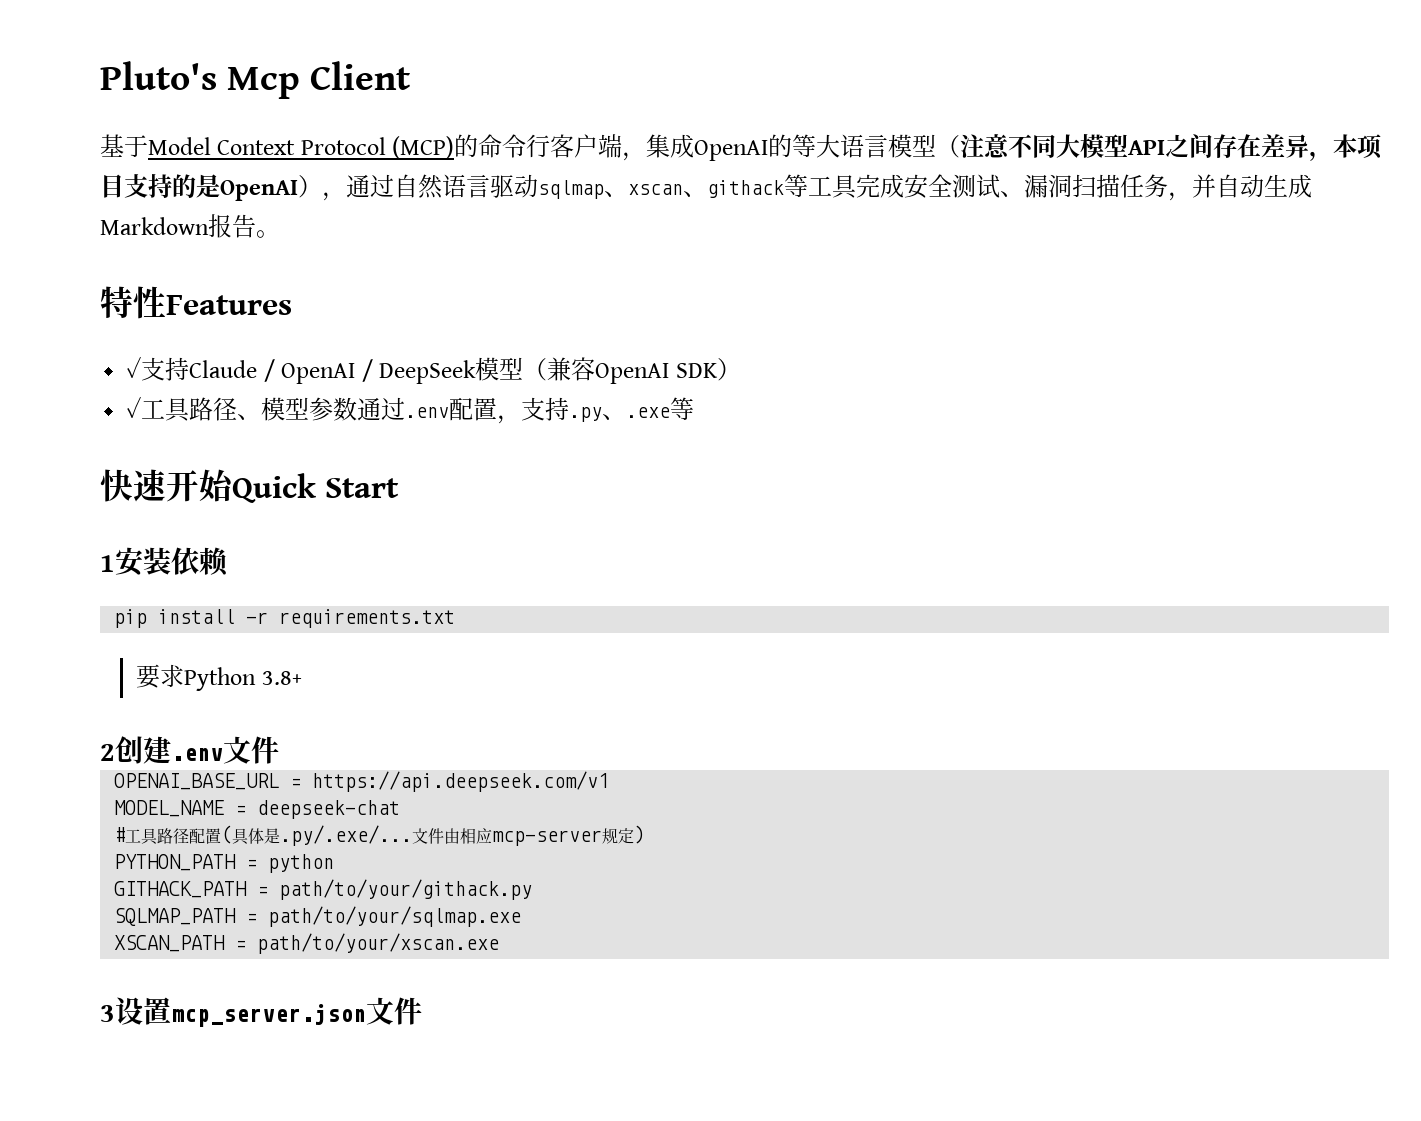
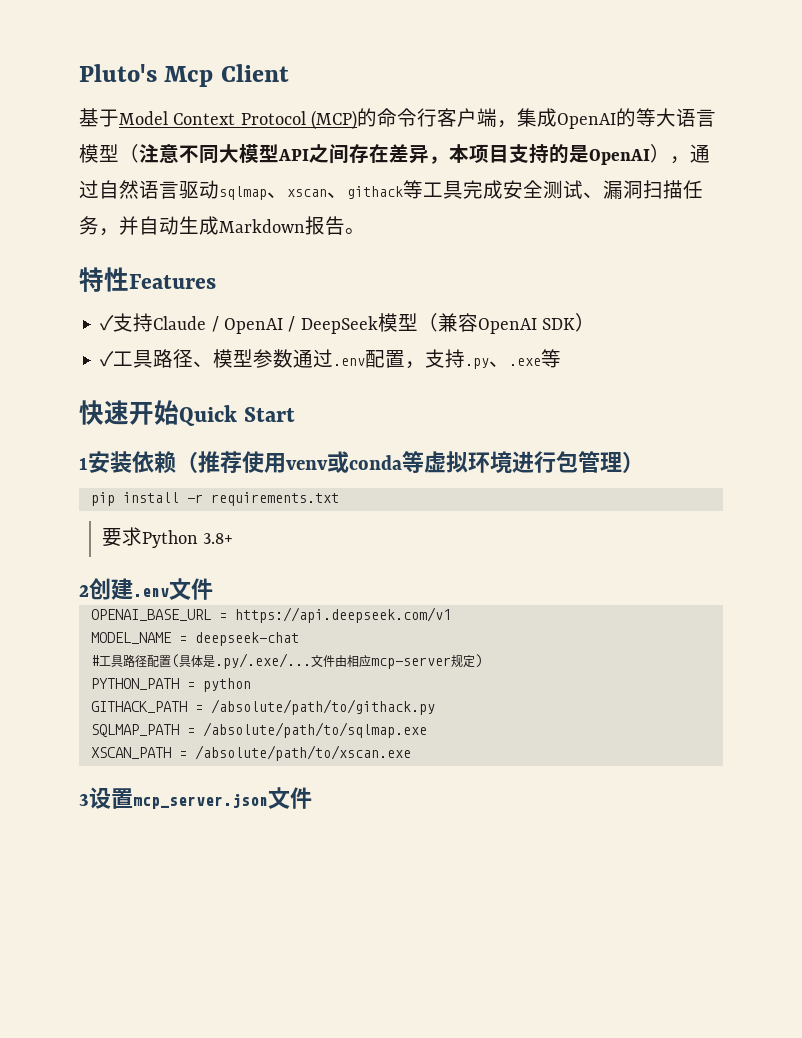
- 1安装依赖
+ 1安装依赖（推荐使用venv或conda等虚拟环境进行包管理）
- GITHACK_PATH = path/to/your/githack.py
+ GITHACK_PATH = /absolute/path/to/githack.py
- SQLMAP_PATH = path/to/your/sqlmap.exe
+ SQLMAP_PATH = /absolute/path/to/sqlmap.exe
- XSCAN_PATH = path/to/your/xscan.exe
+ XSCAN_PATH = /absolute/path/to/xscan.exe

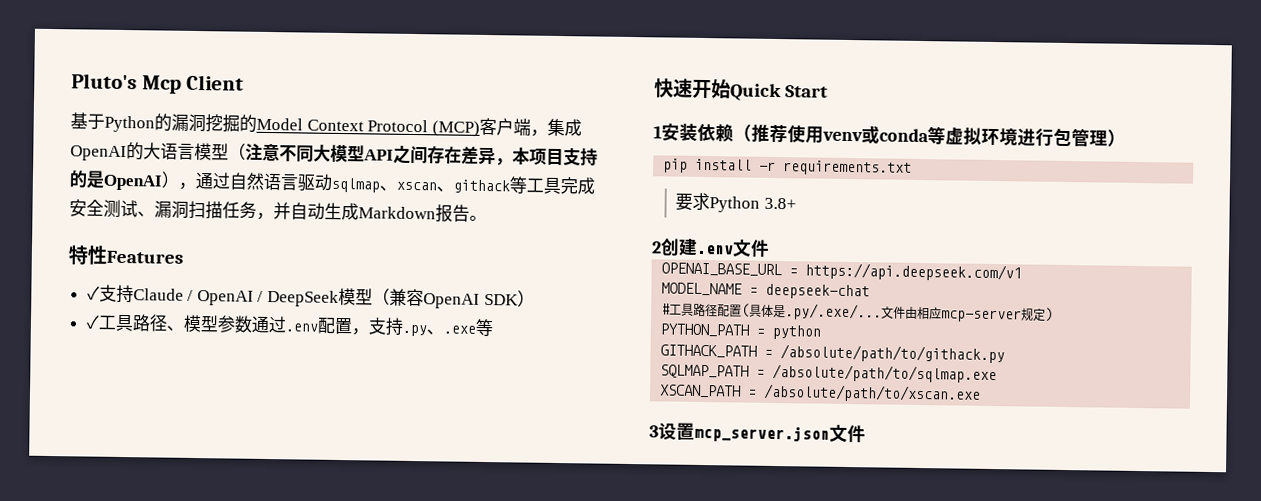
- 基于Model Context Protocol (MCP)的命令行客户端，集成OpenAI的等大语言模型（注意不同大模型API之间存在差异，本项目支持的是OpenAI），通过自然语言驱动sqlmap、xscan、githack等工具完成安全测试、漏洞扫描任务，并自动生成Markdown报告。
+ 基于Python的漏洞挖掘的Model Context Protocol (MCP)客户端，集成OpenAI的大语言模型（注意不同大模型API之间存在差异，本项目支持的是OpenAI），通过自然语言驱动sqlmap、xscan、githack等工具完成安全测试、漏洞扫描任务，并自动生成Markdown报告。

